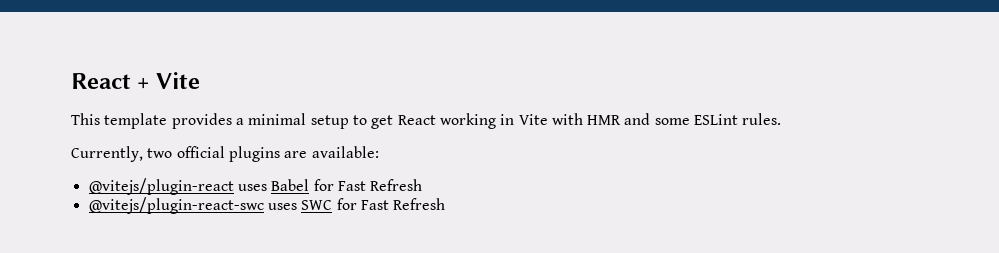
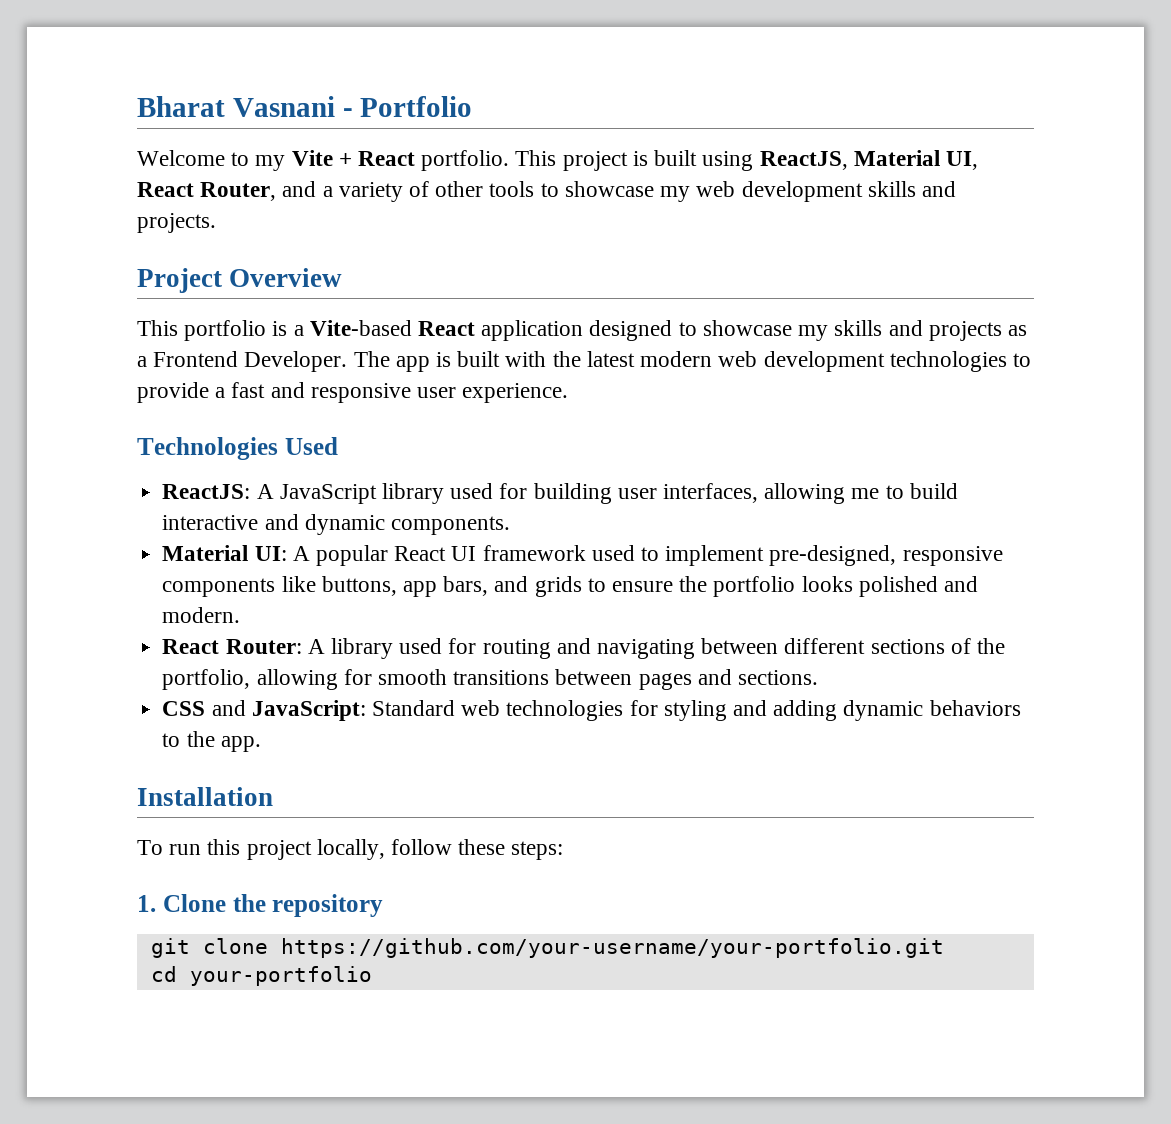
- React + Vite
- This template provides a minimal setup to get React working in Vite with HMR and some ESLint rules.
- Currently, two official plugins are available:
- @vitejs/plugin-react uses Babel for Fast Refresh
- @vitejs/plugin-react-swc uses SWC for Fast Refresh
+ Bharat Vasnani - Portfolio
+ Welcome to my Vite + React portfolio. This project is built using ReactJS, Material UI, React Router, and a variety of other tools to showcase my web development skills and projects.
+ Project Overview
+ This portfolio is a Vite-based React application designed to showcase my skills and projects as a Frontend Developer. The app is built with the latest modern web development technologies to provide a fast and responsive user experience.
+ Technologies Used
+ ReactJS: A JavaScript library used for building user interfaces, allowing me to build interactive and dynamic components.
+ Material UI: A popular React UI framework used to implement pre-designed, responsive components like buttons, app bars, and grids to ensure the portfolio looks polished and modern.
+ React Router: A library used for routing and navigating between different sections of the portfolio, allowing for smooth transitions between pages and sections.
+ CSS and JavaScript: Standard web technologies for styling and adding dynamic behaviors to the app.
+ Installation
+ To run this project locally, follow these steps:
+ 1. Clone the repository
+ git clone https://github.com/your-username/your-portfolio.git
+ cd your-portfolio

